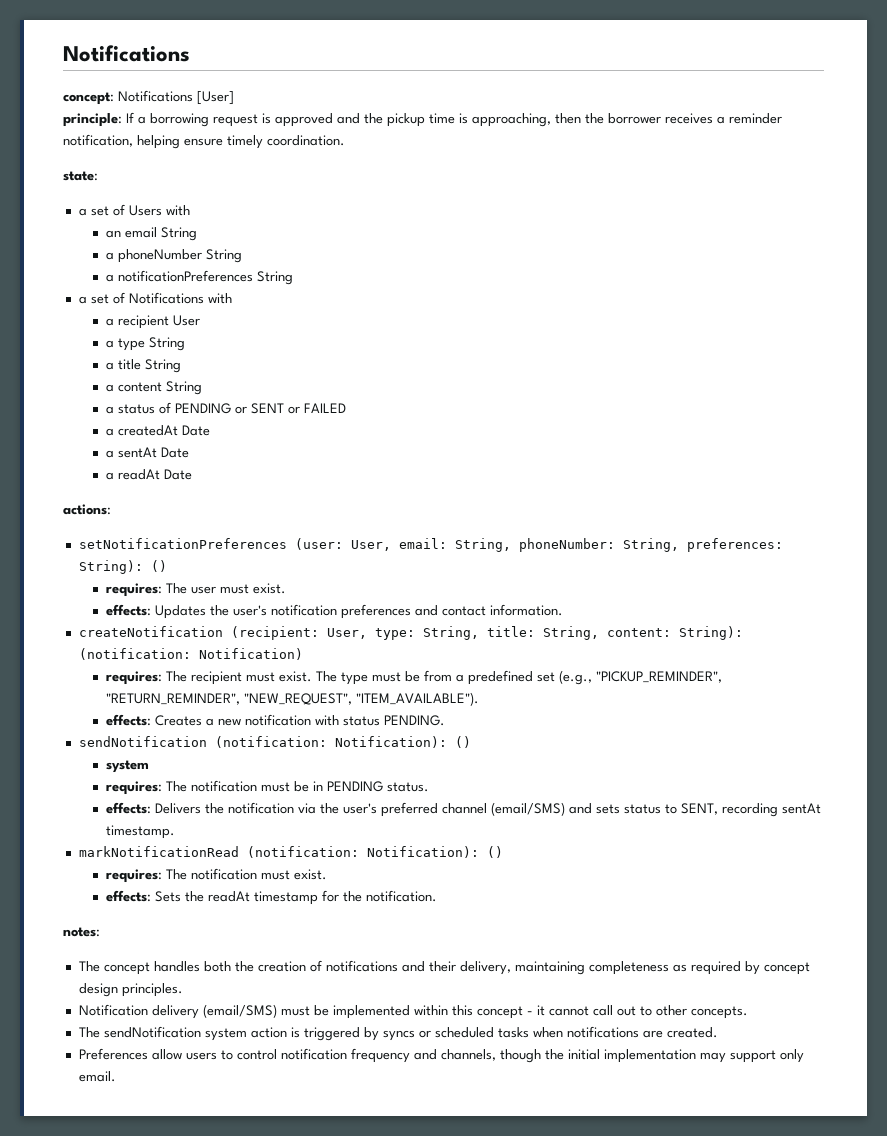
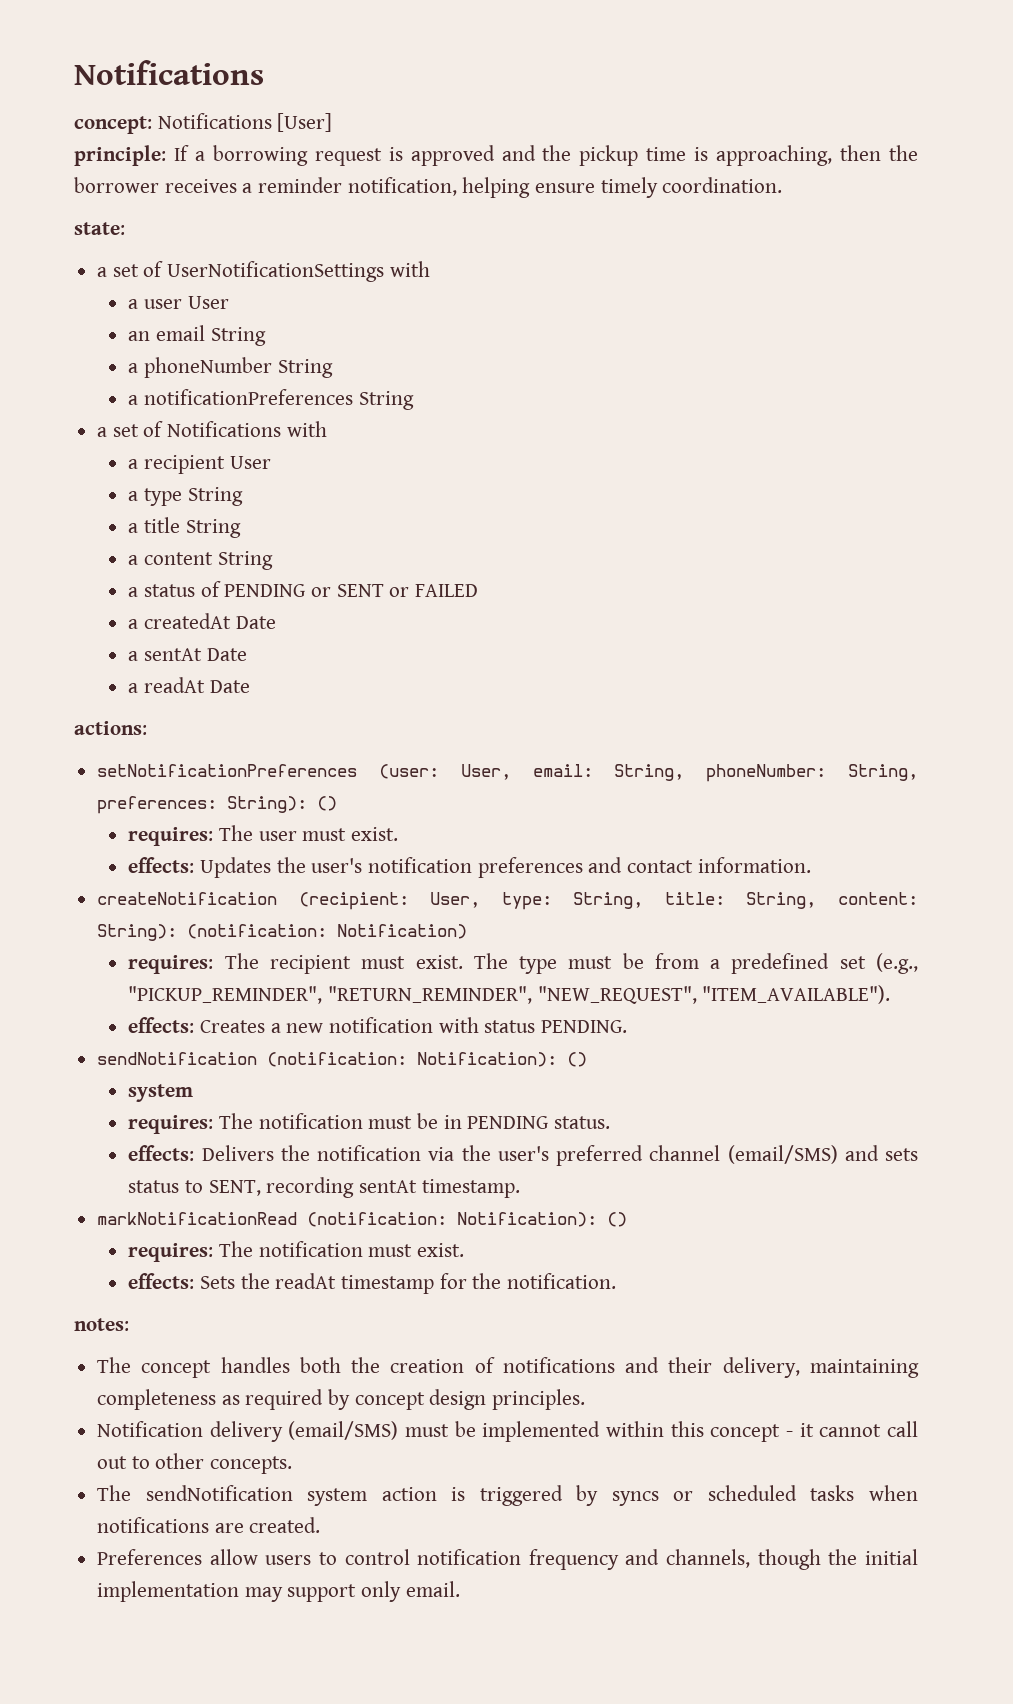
- a set of Users with
+ a set of UserNotificationSettings with
+ a user User

